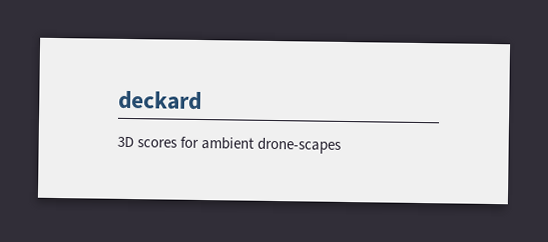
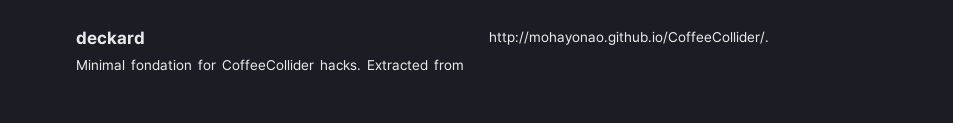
- 3D scores for ambient drone-scapes
+ Minimal fondation for CoffeeCollider hacks. Extracted from http://mohayonao.github.io/CoffeeCollider/.

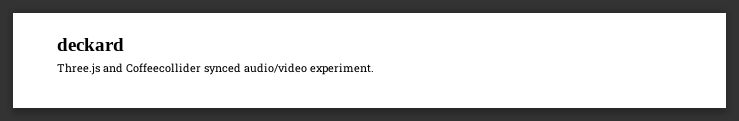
- Minimal fondation for CoffeeCollider hacks. Extracted from http://mohayonao.github.io/CoffeeCollider/.
+ Three.js and Coffeecollider synced audio/video experiment.

